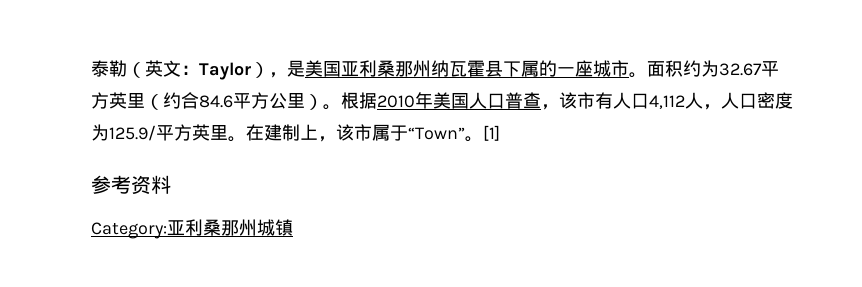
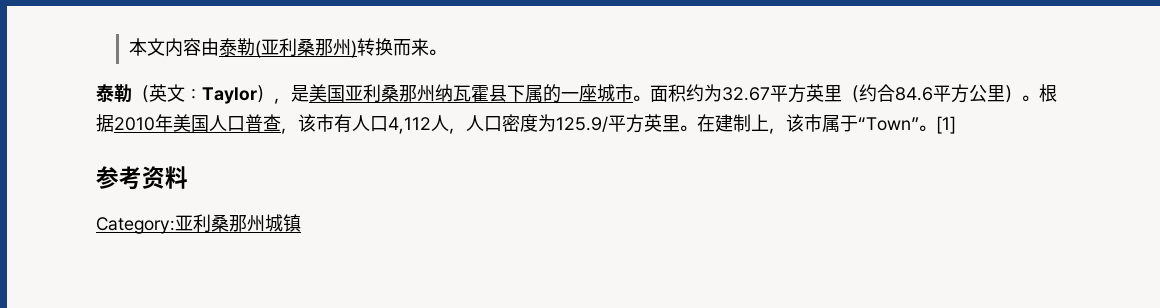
+ 本文内容由泰勒(亚利桑那州)转换而来。

